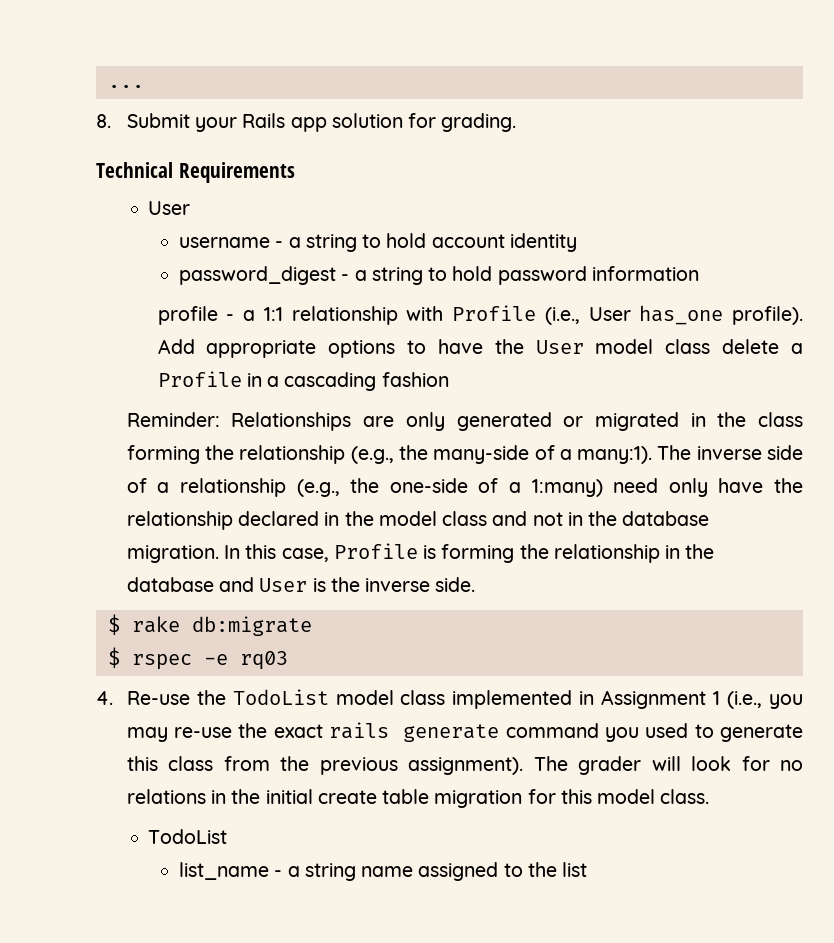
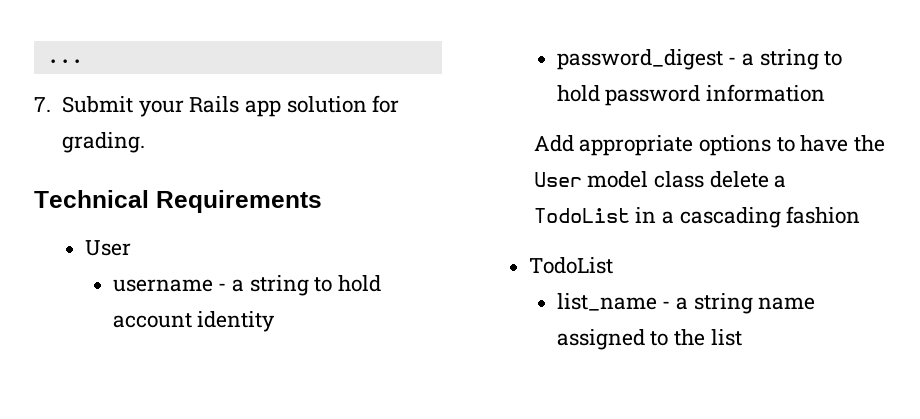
- 8. Submit your Rails app solution for grading.
+ 7. Submit your Rails app solution for grading.
- profile - a 1:1 relationship with Profile (i.e., User has_one profile). Add appropriate options to have the User model class delete a Profile in a cascading fashion
+ Add appropriate options to have the User model class delete a TodoList in a cascading fashion
- Reminder: Relationships are only generated or migrated in the class forming the relationship (e.g., the many-side of a many:1). The inverse side of a relationship (e.g., the one-side of a 1:many) need only have the relationship declared in the model class and not in the database migration. In this case, Profile is forming the relationship in the database and User is the inverse side.
- $ rake db:migrate
- $ rspec -e rq03
- 4. Re-use the TodoList model class implemented in Assignment 1 (i.e., you may re-use the exact rails generate command you used to generate this class from the previous assignment). The grader will look for no relations in the initial create table migration for this model class.

